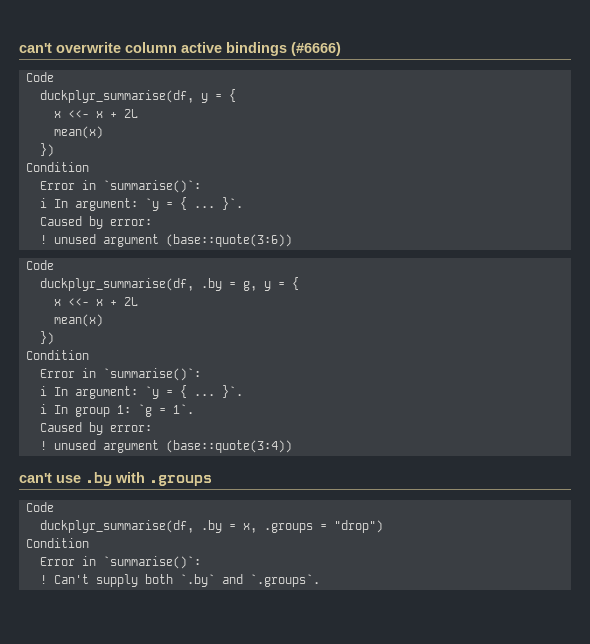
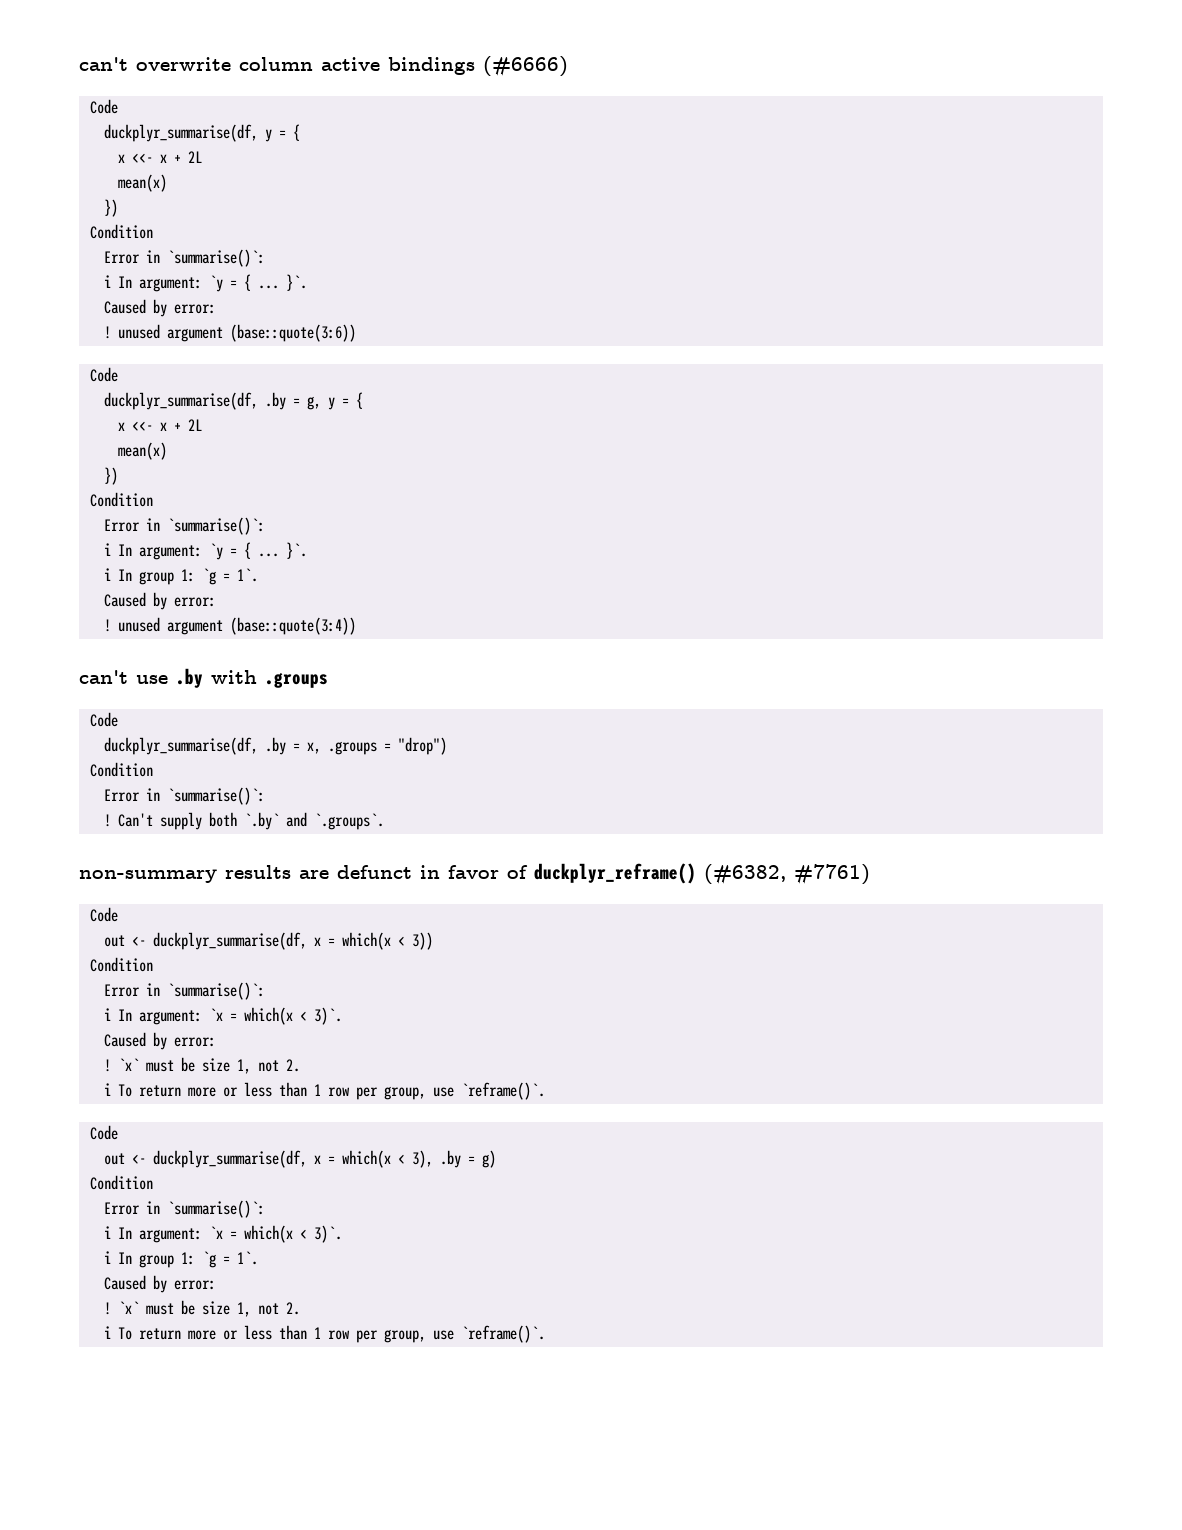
+ non-summary results are defunct in favor of duckplyr_reframe() (#6382, #7761)
+ Code
+ out <- duckplyr_summarise(df, x = which(x < 3))
+ Condition
+ Error in `summarise()`:
+ i In argument: `x = which(x < 3)`.
+ Caused by error:
+ ! `x` must be size 1, not 2.
+ i To return more or less than 1 row per group, use `reframe()`.
+ Code
+ out <- duckplyr_summarise(df, x = which(x < 3), .by = g)
+ Condition
+ Error in `summarise()`:
+ i In argument: `x = which(x < 3)`.
+ i In group 1: `g = 1`.
+ Caused by error:
+ ! `x` must be size 1, not 2.
+ i To return more or less than 1 row per group, use `reframe()`.

